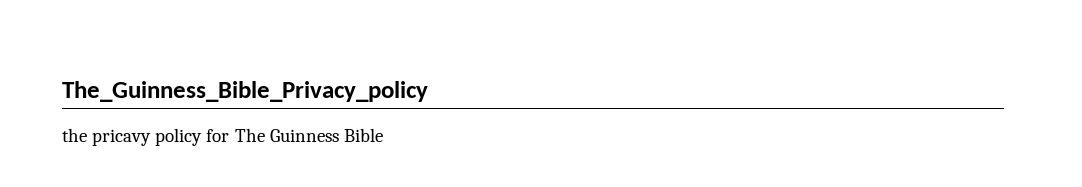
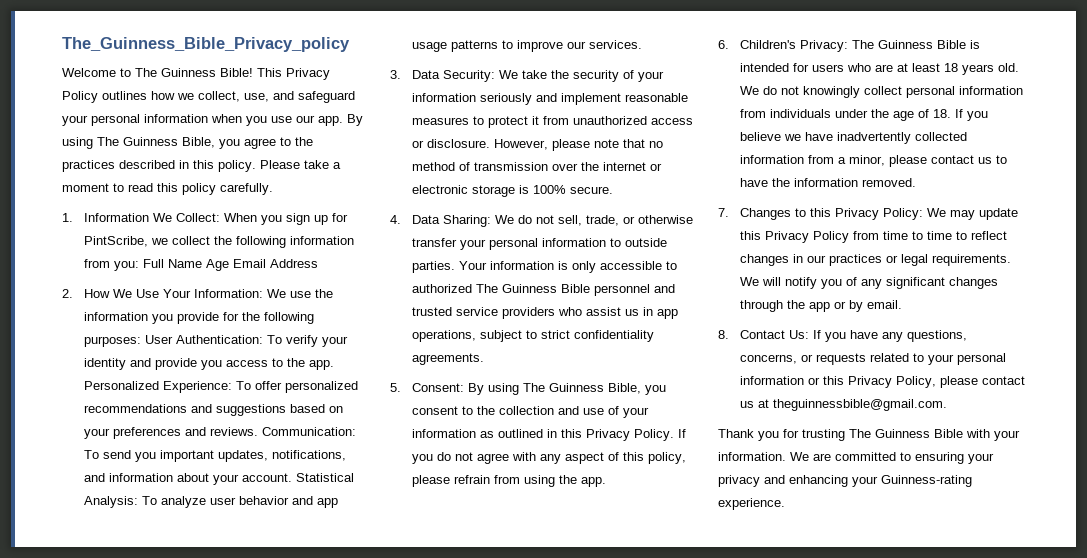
- the pricavy policy for The Guinness Bible
+ Welcome to The Guinness Bible! This Privacy Policy outlines how we collect, use, and safeguard your personal information when you use our app. By using The Guinness Bible, you agree to the practices described in this policy. Please take a moment to read this policy carefully.
+ 1. Information We Collect: When you sign up for PintScribe, we collect the following information from you: Full Name Age Email Address
+ 2. How We Use Your Information: We use the information you provide for the following purposes: User Authentication: To verify your identity and provide you access to the app. Personalized Experience: To offer personalized recommendations and suggestions based on your preferences and reviews. Communication: To send you important updates, notifications, and information about your account. Statistical Analysis: To analyze user behavior and app usage patterns to improve our services.
+ 3. Data Security: We take the security of your information seriously and implement reasonable measures to protect it from unauthorized access or disclosure. However, please note that no method of transmission over the internet or electronic storage is 100% secure.
+ 4. Data Sharing: We do not sell, trade, or otherwise transfer your personal information to outside parties. Your information is only accessible to authorized The Guinness Bible personnel and trusted service providers who assist us in app operations, subject to strict confidentiality agreements.
+ 5. Consent: By using The Guinness Bible, you consent to the collection and use of your information as outlined in this Privacy Policy. If you do not agree with any aspect of this policy, please refrain from using the app.
+ 6. Children's Privacy: The Guinness Bible is intended for users who are at least 18 years old. We do not knowingly collect personal information from individuals under the age of 18. If you believe we have inadvertently collected information from a minor, please contact us to have the information removed.
+ 7. Changes to this Privacy Policy: We may update this Privacy Policy from time to time to reflect changes in our practices or legal requirements. We will notify you of any significant changes through the app or by email.
+ 8. Contact Us: If you have any questions, concerns, or requests related to your personal information or this Privacy Policy, please contact us at theguinnessbible@gmail.com.
+ Thank you for trusting The Guinness Bible with your information. We are committed to ensuring your privacy and enhancing your Guinness-rating experience.

